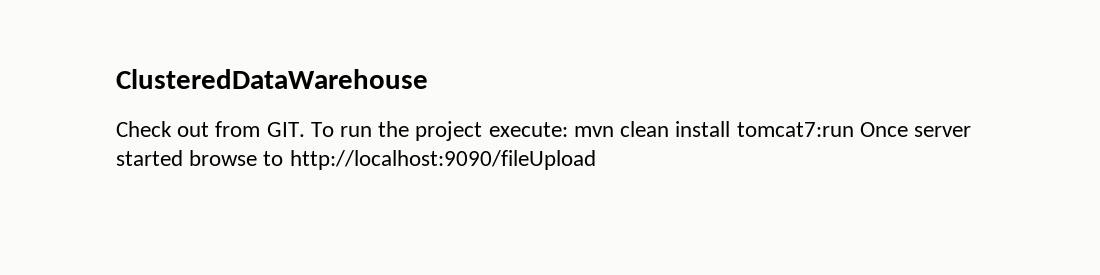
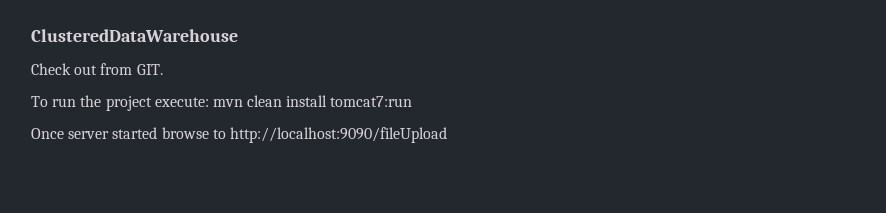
- Check out from GIT. To run the project execute: mvn clean install tomcat7:run Once server started browse to http://localhost:9090/fileUpload
+ Check out from GIT.
+ To run the project execute: mvn clean install tomcat7:run
+ Once server started browse to http://localhost:9090/fileUpload

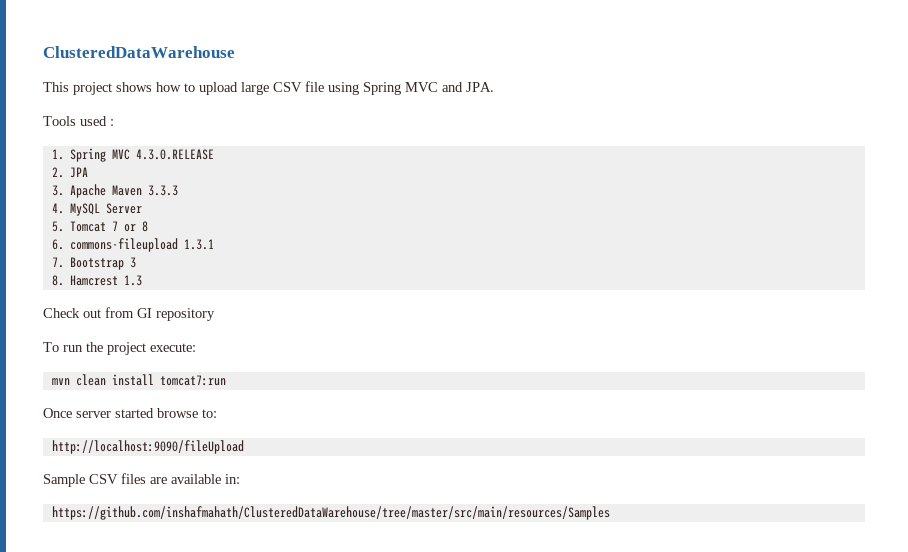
+ This project shows how to upload large CSV file using Spring MVC and JPA.
+ Tools used :
+ 1. Spring MVC 4.3.0.RELEASE
+ 2. JPA
+ 3. Apache Maven 3.3.3
+ 4. MySQL Server
+ 5. Tomcat 7 or 8
+ 6. commons-fileupload 1.3.1
+ 7. Bootstrap 3
+ 8. Hamcrest 1.3
- Check out from GIT.
+ Check out from GI repository
- To run the project execute: mvn clean install tomcat7:run
+ To run the project execute:
+ mvn clean install tomcat7:run
- Once server started browse to http://localhost:9090/fileUpload
+ Once server started browse to:
+ http://localhost:9090/fileUpload
+ Sample CSV files are available in:
+ https://github.com/inshafmahath/ClusteredDataWarehouse/tree/master/src/main/resources/Samples

